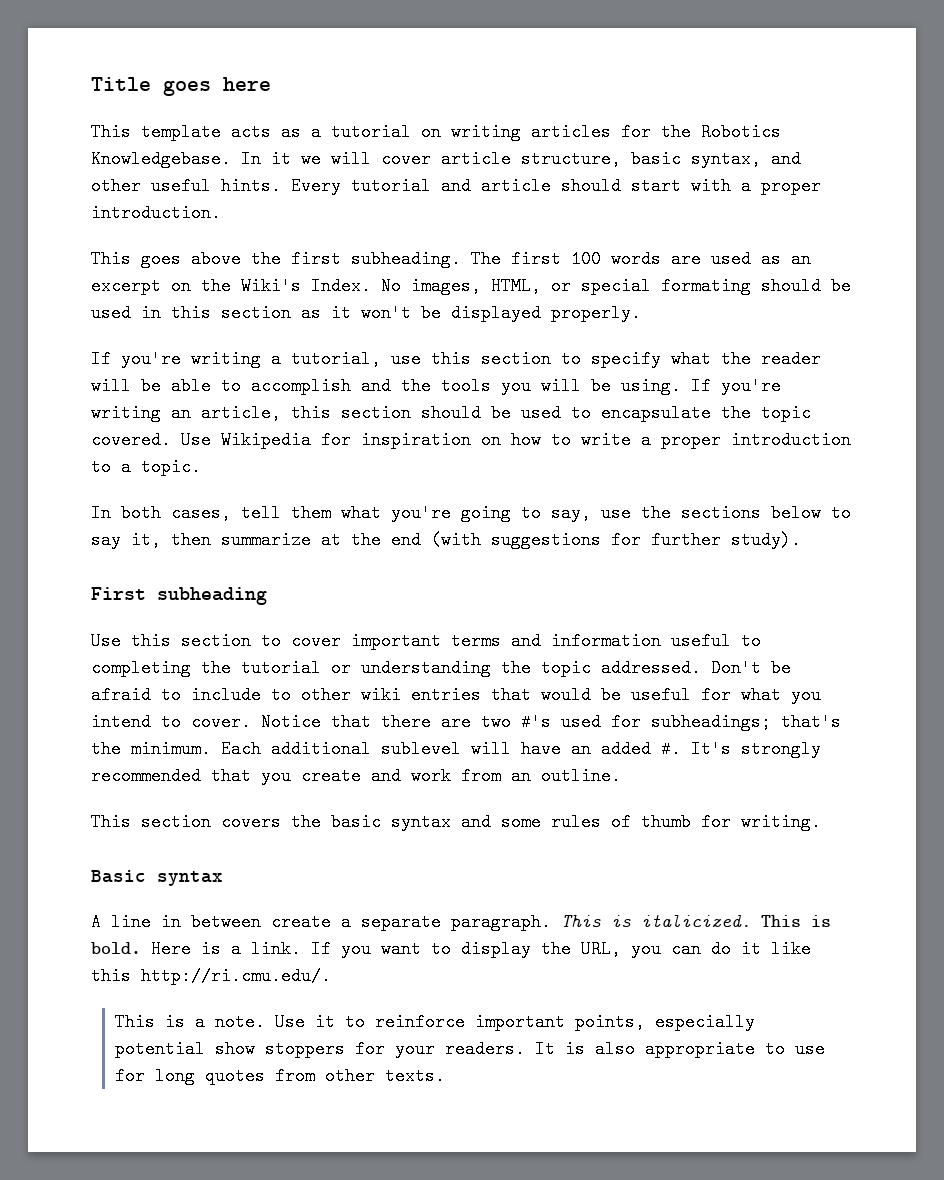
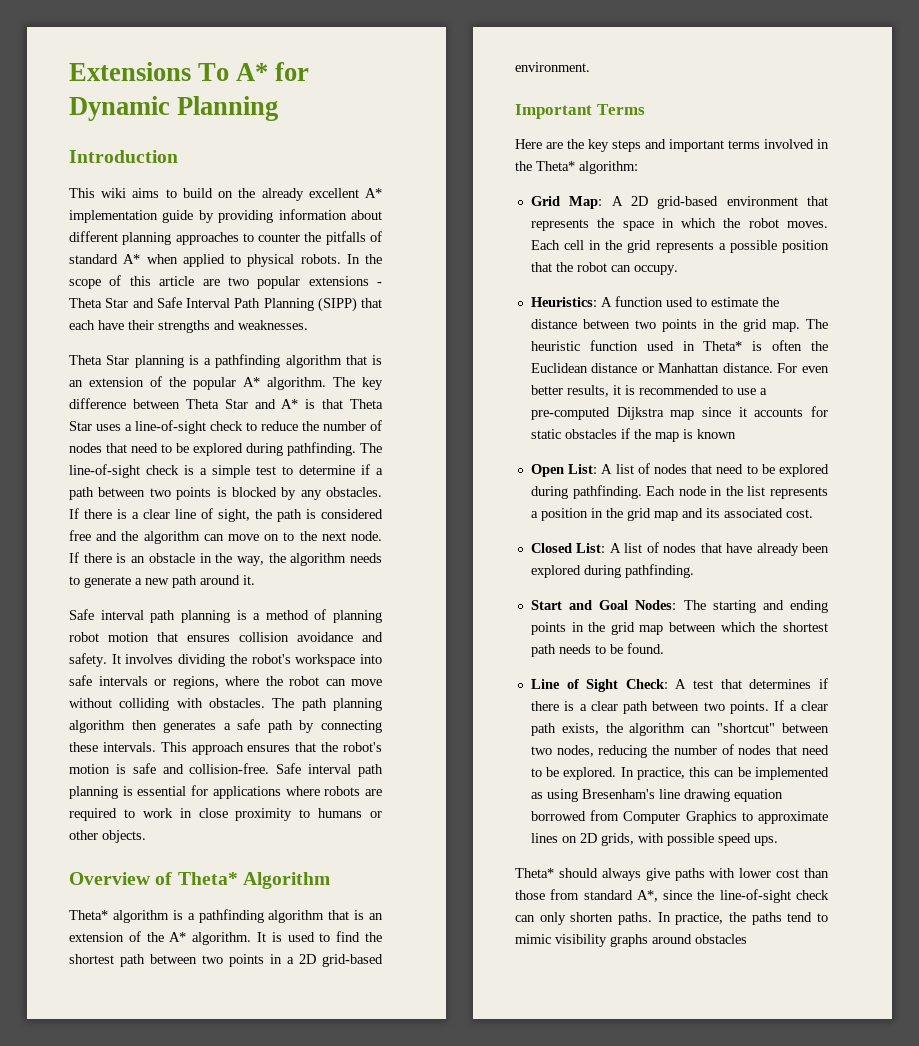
- Title goes here
- This template acts as a tutorial on writing articles for the Robotics Knowledgebase. In it we will cover article structure, basic syntax, and other useful hints. Every tutorial and article should start with a proper introduction.
- This goes above the first subheading. The first 100 words are used as an excerpt on the Wiki's Index. No images, HTML, or special formating should be used in this section as it won't be displayed properly.
- If you're writing a tutorial, use this section to specify what the reader will be able to accomplish and the tools you will be using. If you're writing an article, this section should be used to encapsulate the topic covered. Use Wikipedia for inspiration on how to write a proper introduction to a topic.
- In both cases, tell them what you're going to say, use the sections below to say it, then summarize at the end (with suggestions for further study).
- First subheading
- Use this section to cover important terms and information useful to completing the tutorial or understanding the topic addressed. Don't be afraid to include to other wiki entries that would be useful for what you intend to cover. Notice that there are two #'s used for subheadings; that's the minimum. Each additional sublevel will have an added #. It's strongly recommended that you create and work from an outline.
- This section covers the basic syntax and some rules of thumb for writing.
- Basic syntax
- A line in between create a separate paragraph. This is italicized. This is bold. Here is a link. If you want to display the URL, you can do it like this http://ri.cmu.edu/.
- This is a note. Use it to reinforce important points, especially potential show stoppers for your readers. It is also appropriate to use for long quotes from other texts.
+ Extensions To A* for Dynamic Planning
+ Introduction
+ This wiki aims to build on the already excellent A* implementation guide by providing information about different planning approaches to counter the pitfalls of standard A* when applied to physical robots. In the scope of this article are two popular extensions - Theta Star and Safe Interval Path Planning (SIPP) that each have their strengths and weaknesses.
+ Theta Star planning is a pathfinding algorithm that is an extension of the popular A* algorithm. The key difference between Theta Star and A* is that Theta Star uses a line-of-sight check to reduce the number of nodes that need to be explored during pathfinding. The line-of-sight check is a simple test to determine if a path between two points is blocked by any obstacles. If there is a clear line of sight, the path is considered free and the algorithm can move on to the next node. If there is an obstacle in the way, the algorithm needs to generate a new path around it.
+ Safe interval path planning is a method of planning robot motion that ensures collision avoidance and safety. It involves dividing the robot's workspace into safe intervals or regions, where the robot can move without colliding with obstacles. The path planning algorithm then generates a safe path by connecting these intervals. This approach ensures that the robot's motion is safe and collision-free. Safe interval path planning is essential for applications where robots are required to work in close proximity to humans or other objects.
+ Overview of Theta* Algorithm
+ Theta* algorithm is a pathfinding algorithm that is an extension of the A* algorithm. It is used to find the shortest path between two points in a 2D grid-based environment.
+ Important Terms
+ Here are the key steps and important terms involved in the Theta* algorithm:
+ Grid Map: A 2D grid-based environment that represents the space in which the robot moves. Each cell in the grid represents a possible position that the robot can occupy.
+ Heuristics: A function used to estimate the distance between two points in the grid map. The heuristic function used in Theta* is often the Euclidean distance or Manhattan distance. For even better results, it is recommended to use a pre-computed Dijkstra map since it accounts for static obstacles if the map is known
+ Open List: A list of nodes that need to be explored during pathfinding. Each node in the list represents a position in the grid map and its associated cost.
+ Closed List: A list of nodes that have already been explored during pathfinding.
+ Start and Goal Nodes: The starting and ending points in the grid map between which the shortest path needs to be found.
+ Line of Sight Check: A test that determines if there is a clear path between two points. If a clear path exists, the algorithm can "shortcut" between two nodes, reducing the number of nodes that need to be explored. In practice, this can be implemented as using Bresenham's line drawing equation borrowed from Computer Graphics to approximate lines on 2D grids, with possible speed ups.
+ Theta* should always give paths with lower cost than those from standard A*, since the line-of-sight check can only shorten paths. In practice, the paths tend to mimic visibility graphs around obstacles

